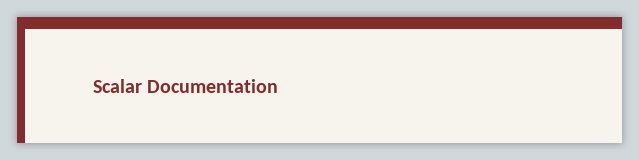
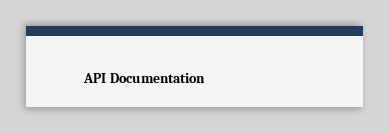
- Scalar Documentation
+ API Documentation

